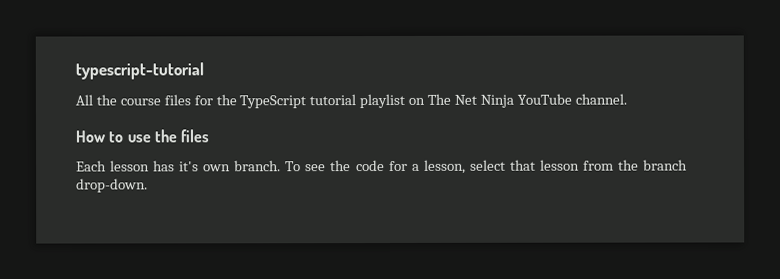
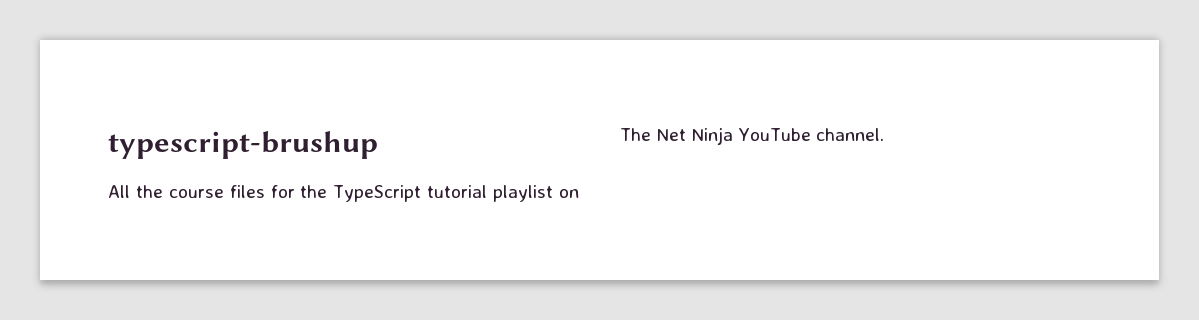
- typescript-tutorial
+ typescript-brushup
- How to use the files
- Each lesson has it's own branch. To see the code for a lesson, select that lesson from the branch drop-down.

